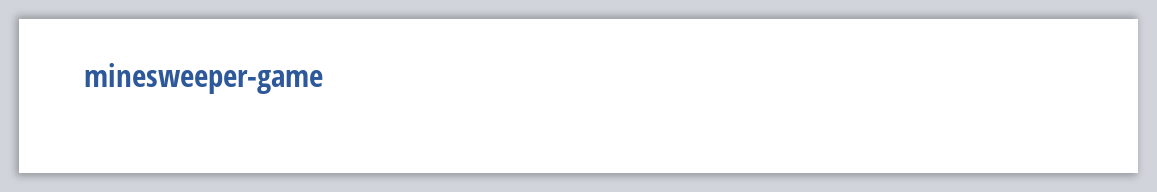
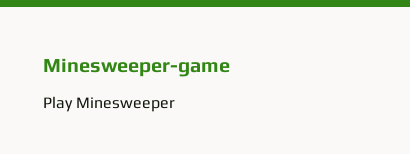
- minesweeper-game
+ Minesweeper-game
+ Play Minesweeper

